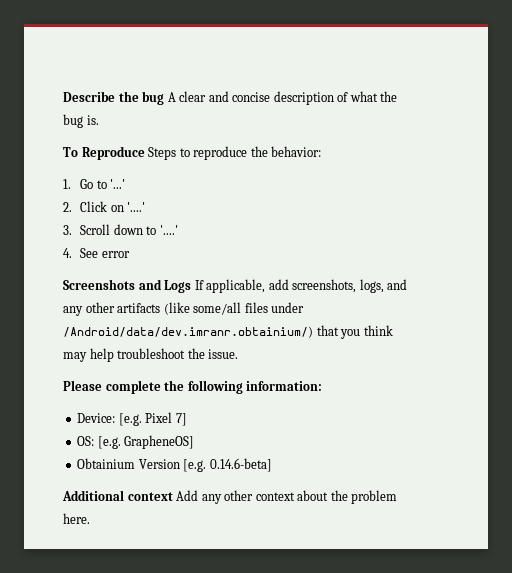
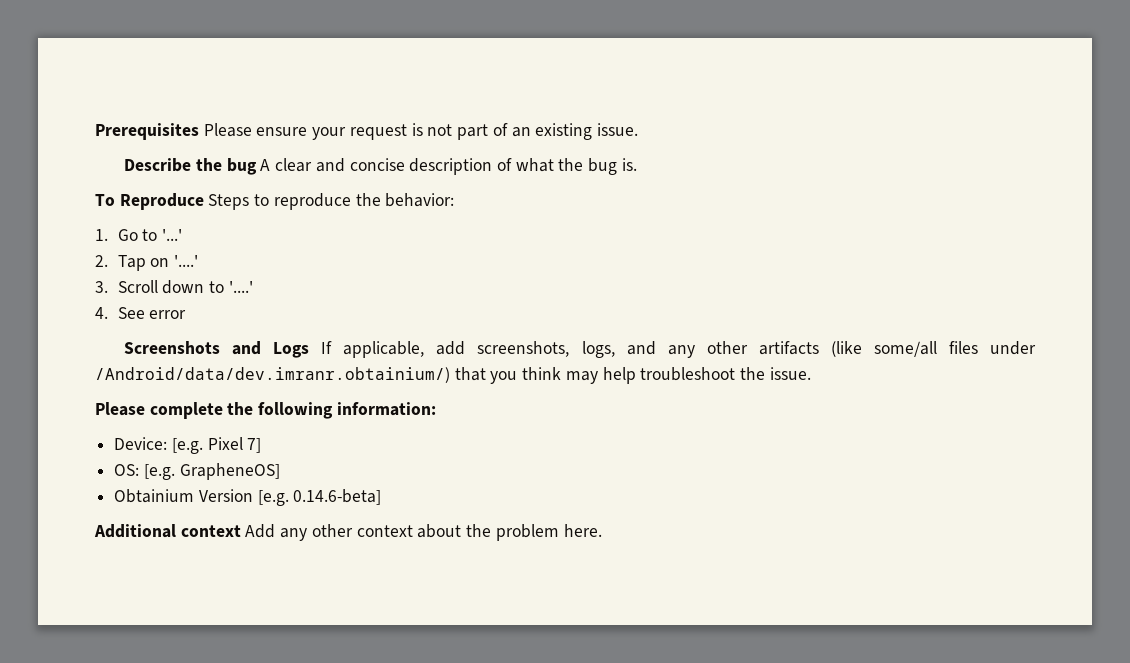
+ Prerequisites Please ensure your request is not part of an existing issue.
- 2. Click on '....'
+ 2. Tap on '....'

